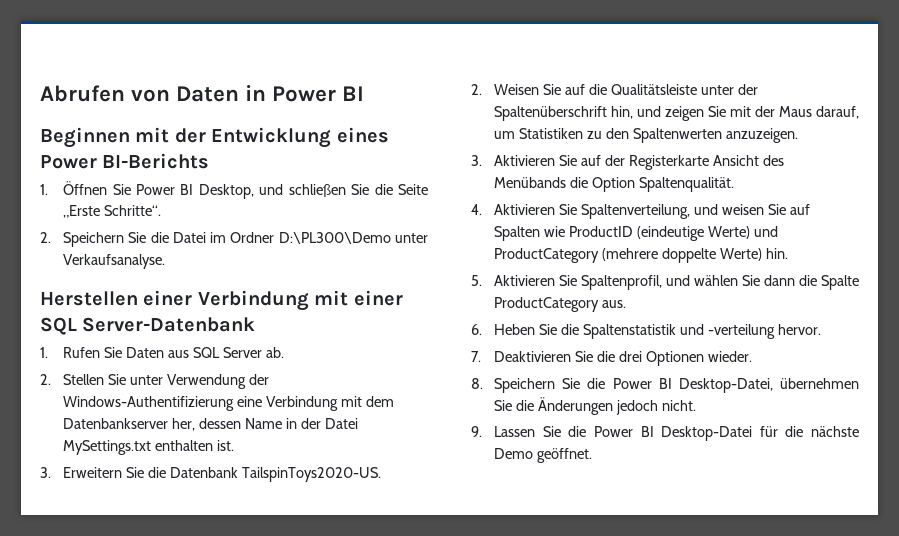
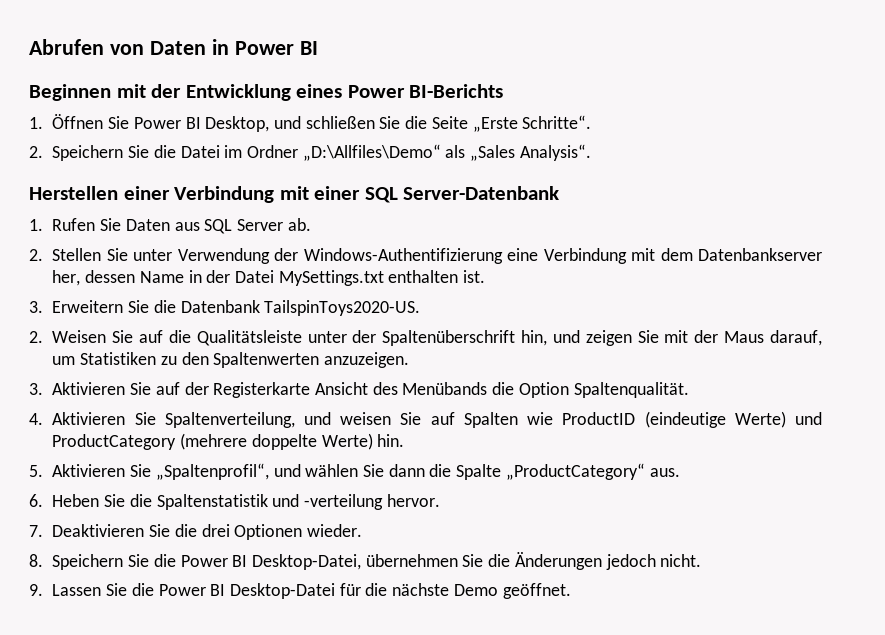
- 2. Speichern Sie die Datei im Ordner D:\PL300\Demo unter Verkaufsanalyse.
+ 2. Speichern Sie die Datei im Ordner „D:\Allfiles\Demo“ als „Sales Analysis“.
- 5. Aktivieren Sie Spaltenprofil, und wählen Sie dann die Spalte ProductCategory aus.
+ 5. Aktivieren Sie „Spaltenprofil“, und wählen Sie dann die Spalte „ProductCategory“ aus.

